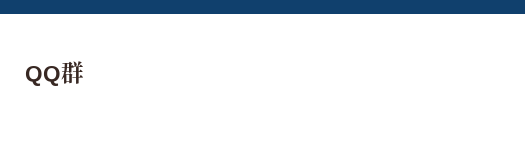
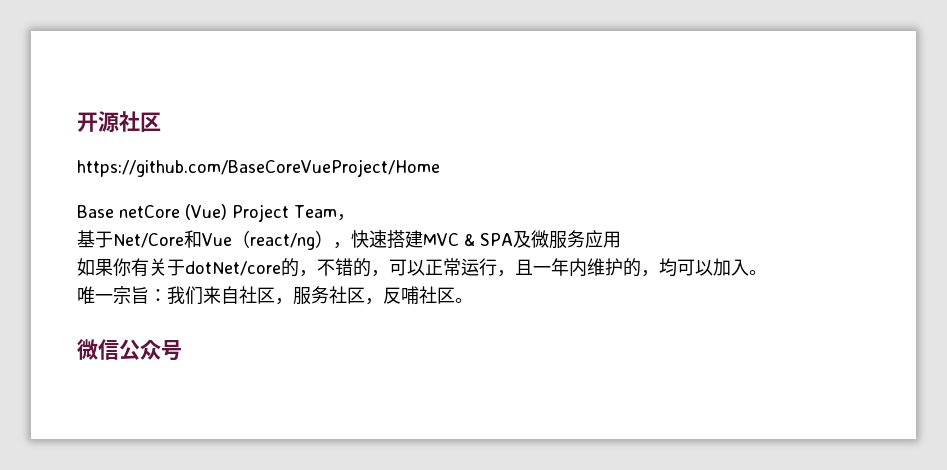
- QQ群
+ 开源社区
+ https://github.com/BaseCoreVueProject/Home
+ Base netCore (Vue) Project Team，
+ 基于Net/Core和Vue（react/ng），快速搭建MVC & SPA及微服务应用
+ 如果你有关于dotNet/core的，不错的，可以正常运行，且一年内维护的，均可以加入。
+ 唯一宗旨：我们来自社区，服务社区，反哺社区。
+ 微信公众号

